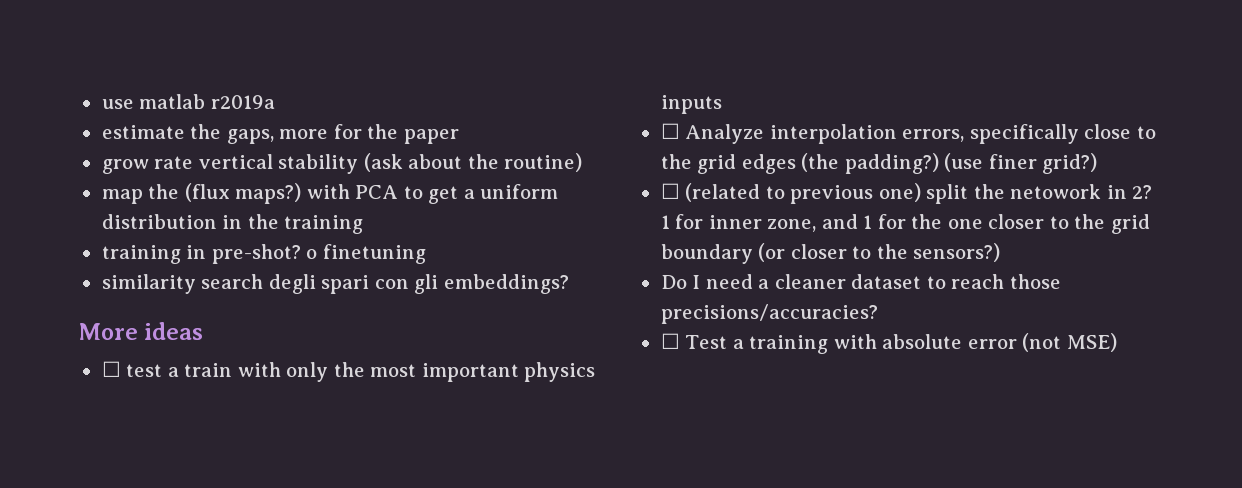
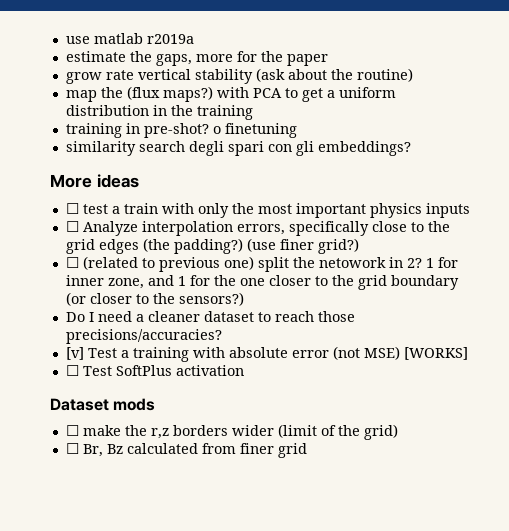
- ☐ Test a training with absolute error (not MSE)
+ [v] Test a training with absolute error (not MSE) [WORKS]
+ ☐ Test SoftPlus activation
+ Dataset mods
+ ☐ make the r,z borders wider (limit of the grid)
+ ☐ Br, Bz calculated from finer grid

